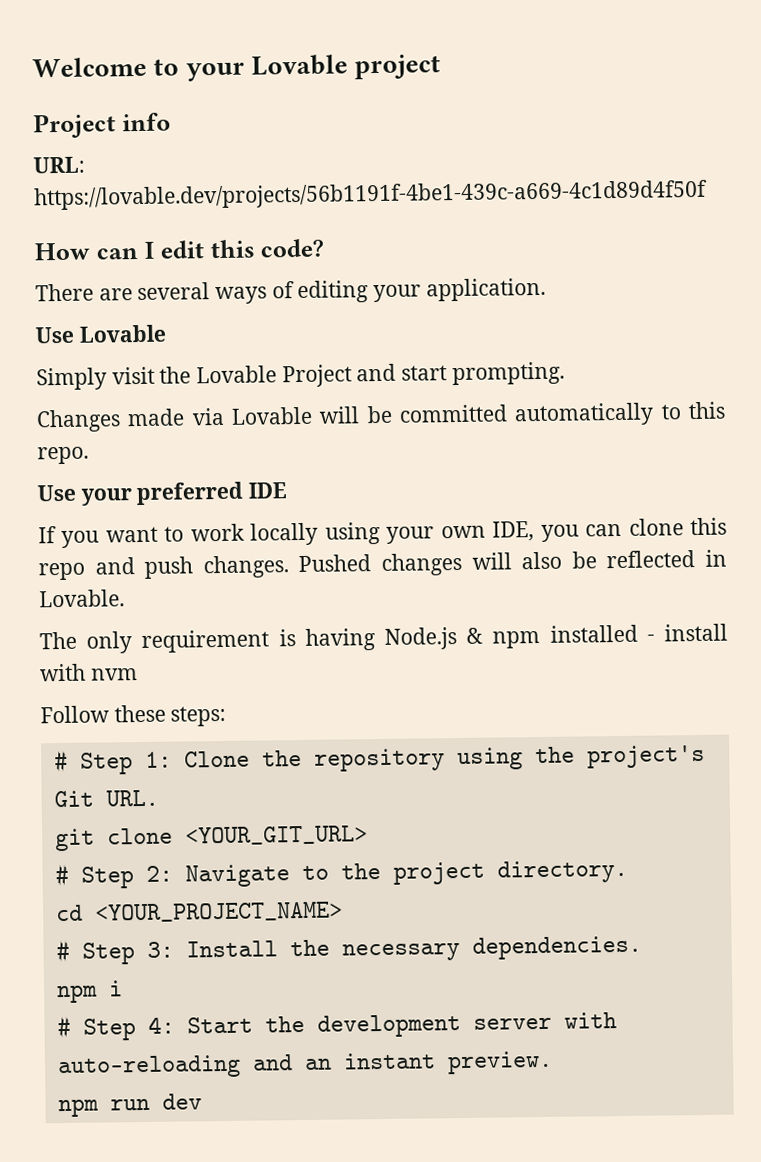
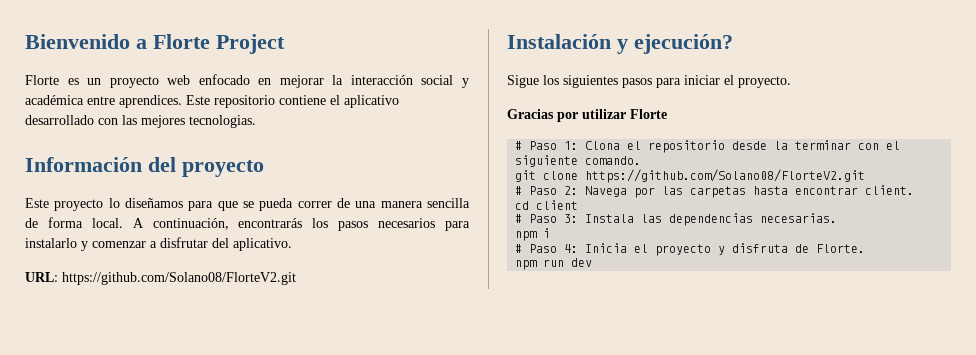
- Welcome to your Lovable project
- Project info
- URL: https://lovable.dev/projects/56b1191f-4be1-439c-a669-4c1d89d4f50f
- How can I edit this code?
- There are several ways of editing your application.
- Use Lovable
- Simply visit the Lovable Project and start prompting.
- Changes made via Lovable will be committed automatically to this repo.
- Use your preferred IDE
- If you want to work locally using your own IDE, you can clone this repo and push changes. Pushed changes will also be reflected in Lovable.
- The only requirement is having Node.js & npm installed - install with nvm
- Follow these steps:
- # Step 1: Clone the repository using the project's Git URL.
+ Bienvenido a Florte Project
+ Florte es un proyecto web enfocado en mejorar la interacción social y académica entre aprendices. Este repositorio contiene el aplicativo desarrollado con las mejores tecnologias.
+ Información del proyecto
+ Este proyecto lo diseñamos para que se pueda correr de una manera sencilla de forma local. A continuación, encontrarás los pasos necesarios para instalarlo y comenzar a disfrutar del aplicativo.
+ URL: https://github.com/Solano08/FlorteV2.git
+ Instalación y ejecución?
+ Sigue los siguientes pasos para iniciar el proyecto.
+ Gracias por utilizar Florte
+ # Paso 1: Clona el repositorio desde la terminar con el siguiente comando.
- git clone <YOUR_GIT_URL>
- # Step 2: Navigate to the project directory.
+ git clone https://github.com/Solano08/FlorteV2.git
+ # Paso 2: Navega por las carpetas hasta encontrar client.
- cd <YOUR_PROJECT_NAME>
- # Step 3: Install the necessary dependencies.
+ cd client
+ # Paso 3: Instala las dependencias necesarias.
  npm i
- # Step 4: Start the development server with auto-reloading and an instant preview.
+ # Paso 4: Inicia el proyecto y disfruta de Florte.

